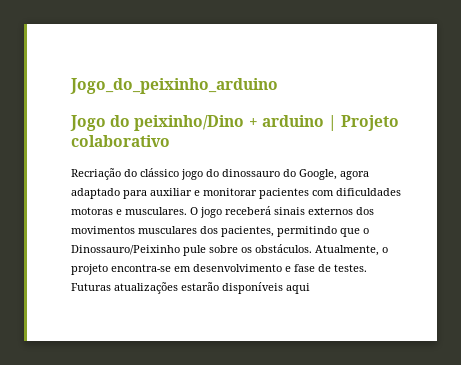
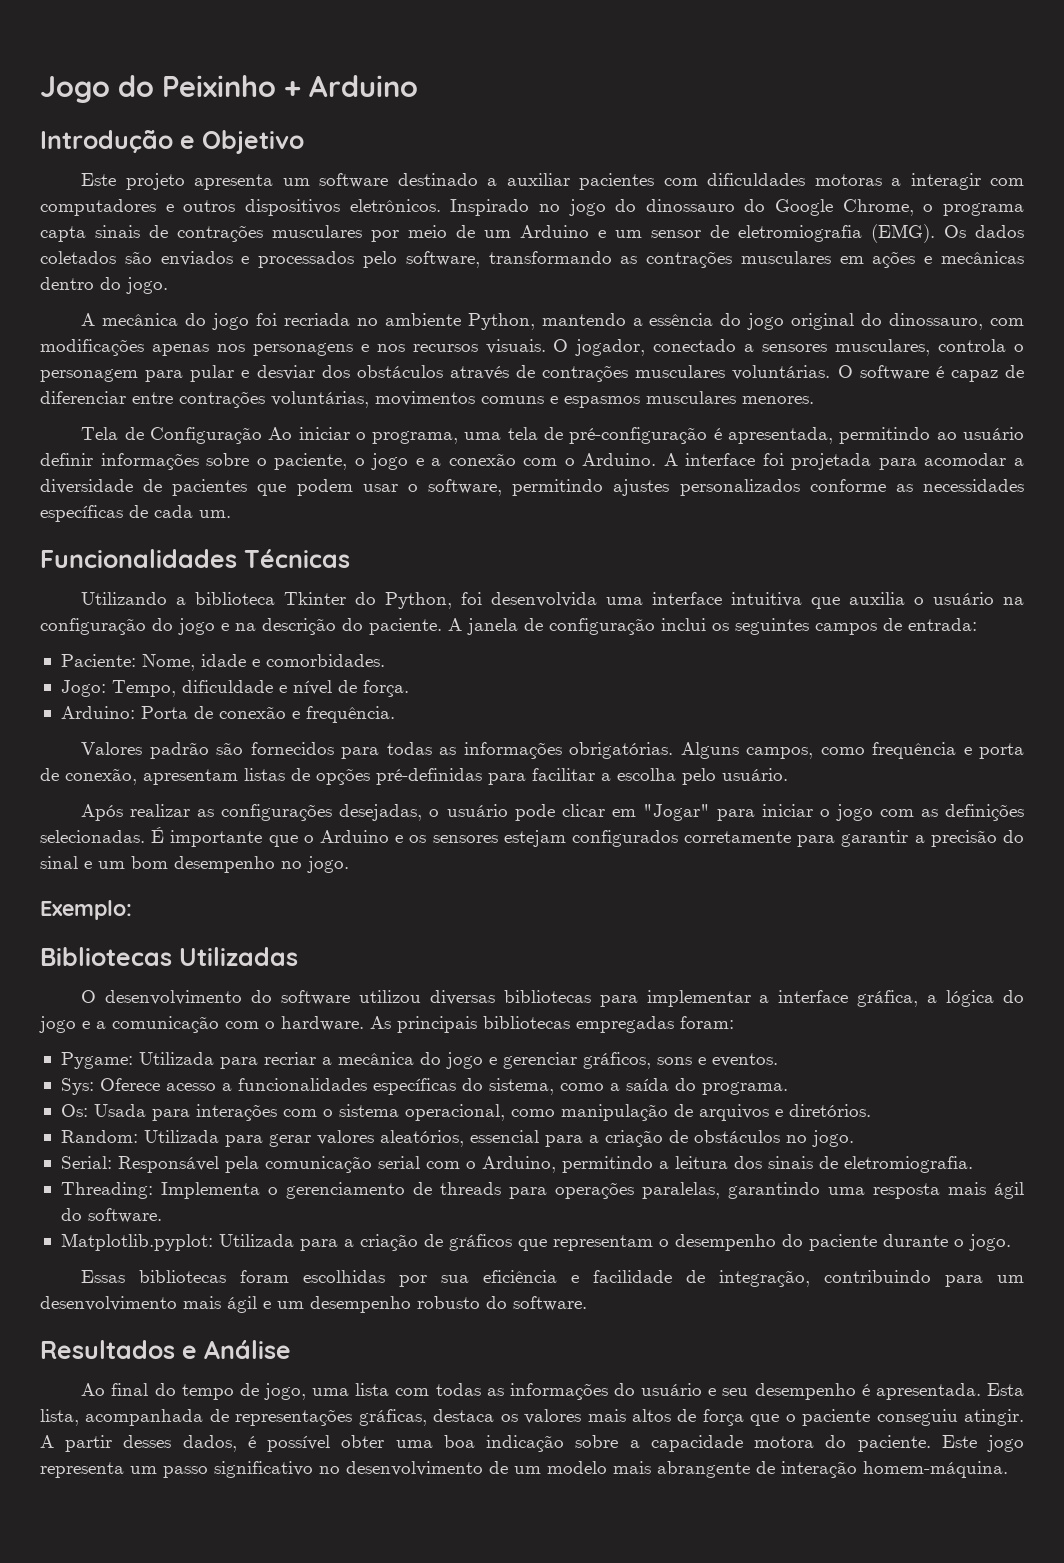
- Jogo_do_peixinho_arduino
- Jogo do peixinho/Dino + arduino | Projeto colaborativo
- Recriação do clássico jogo do dinossauro do Google, agora adaptado para auxiliar e monitorar pacientes com dificuldades motoras e musculares. O jogo receberá sinais externos dos movimentos musculares dos pacientes, permitindo que o Dinossauro/Peixinho pule sobre os obstáculos. Atualmente, o projeto encontra-se em desenvolvimento e fase de testes. Futuras atualizações estarão disponíveis aqui
+ Jogo do Peixinho + Arduino
+ Introdução e Objetivo
+ Este projeto apresenta um software destinado a auxiliar pacientes com dificuldades motoras a interagir com computadores e outros dispositivos eletrônicos. Inspirado no jogo do dinossauro do Google Chrome, o programa capta sinais de contrações musculares por meio de um Arduino e um sensor de eletromiografia (EMG). Os dados coletados são enviados e processados pelo software, transformando as contrações musculares em ações e mecânicas dentro do jogo.
+ A mecânica do jogo foi recriada no ambiente Python, mantendo a essência do jogo original do dinossauro, com modificações apenas nos personagens e nos recursos visuais. O jogador, conectado a sensores musculares, controla o personagem para pular e desviar dos obstáculos através de contrações musculares voluntárias. O software é capaz de diferenciar entre contrações voluntárias, movimentos comuns e espasmos musculares menores.
+ Tela de Configuração Ao iniciar o programa, uma tela de pré-configuração é apresentada, permitindo ao usuário definir informações sobre o paciente, o jogo e a conexão com o Arduino. A interface foi projetada para acomodar a diversidade de pacientes que podem usar o software, permitindo ajustes personalizados conforme as necessidades específicas de cada um.
+ Funcionalidades Técnicas
+ Utilizando a biblioteca Tkinter do Python, foi desenvolvida uma interface intuitiva que auxilia o usuário na configuração do jogo e na descrição do paciente. A janela de configuração inclui os seguintes campos de entrada:
+ Paciente: Nome, idade e comorbidades.
+ Jogo: Tempo, dificuldade e nível de força.
+ Arduino: Porta de conexão e frequência.
+ Valores padrão são fornecidos para todas as informações obrigatórias. Alguns campos, como frequência e porta de conexão, apresentam listas de opções pré-definidas para facilitar a escolha pelo usuário.
+ Após realizar as configurações desejadas, o usuário pode clicar em "Jogar" para iniciar o jogo com as definições selecionadas. É importante que o Arduino e os sensores estejam configurados corretamente para garantir a precisão do sinal e um bom desempenho no jogo.
+ Exemplo:
+ Bibliotecas Utilizadas
+ O desenvolvimento do software utilizou diversas bibliotecas para implementar a interface gráfica, a lógica do jogo e a comunicação com o hardware. As principais bibliotecas empregadas foram:
+ Pygame: Utilizada para recriar a mecânica do jogo e gerenciar gráficos, sons e eventos.
+ Sys: Oferece acesso a funcionalidades específicas do sistema, como a saída do programa.
+ Os: Usada para interações com o sistema operacional, como manipulação de arquivos e diretórios.
+ Random: Utilizada para gerar valores aleatórios, essencial para a criação de obstáculos no jogo.
+ Serial: Responsável pela comunicação serial com o Arduino, permitindo a leitura dos sinais de eletromiografia.
+ Threading: Implementa o gerenciamento de threads para operações paralelas, garantindo uma resposta mais ágil do software.
+ Matplotlib.pyplot: Utilizada para a criação de gráficos que representam o desempenho do paciente durante o jogo.
+ Essas bibliotecas foram escolhidas por sua eficiência e facilidade de integração, contribuindo para um desenvolvimento mais ágil e um desempenho robusto do software.
+ Resultados e Análise
+ Ao final do tempo de jogo, uma lista com todas as informações do usuário e seu desempenho é apresentada. Esta lista, acompanhada de representações gráficas, destaca os valores mais altos de força que o paciente conseguiu atingir. A partir desses dados, é possível obter uma boa indicação sobre a capacidade motora do paciente. Este jogo representa um passo significativo no desenvolvimento de um modelo mais abrangente de interação homem-máquina.

